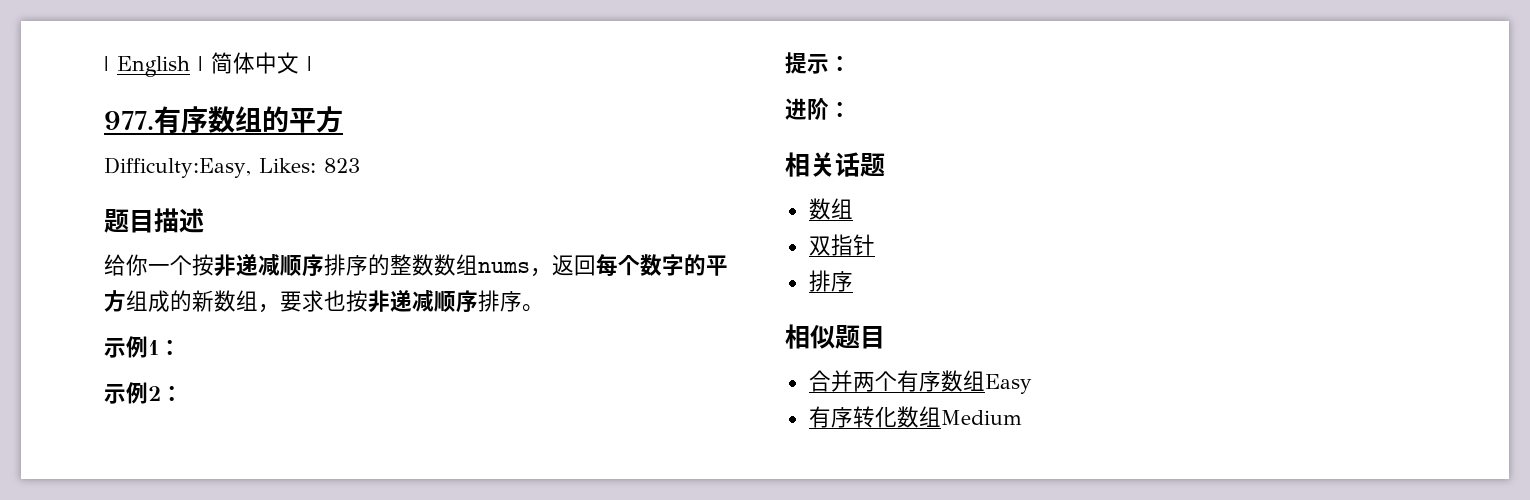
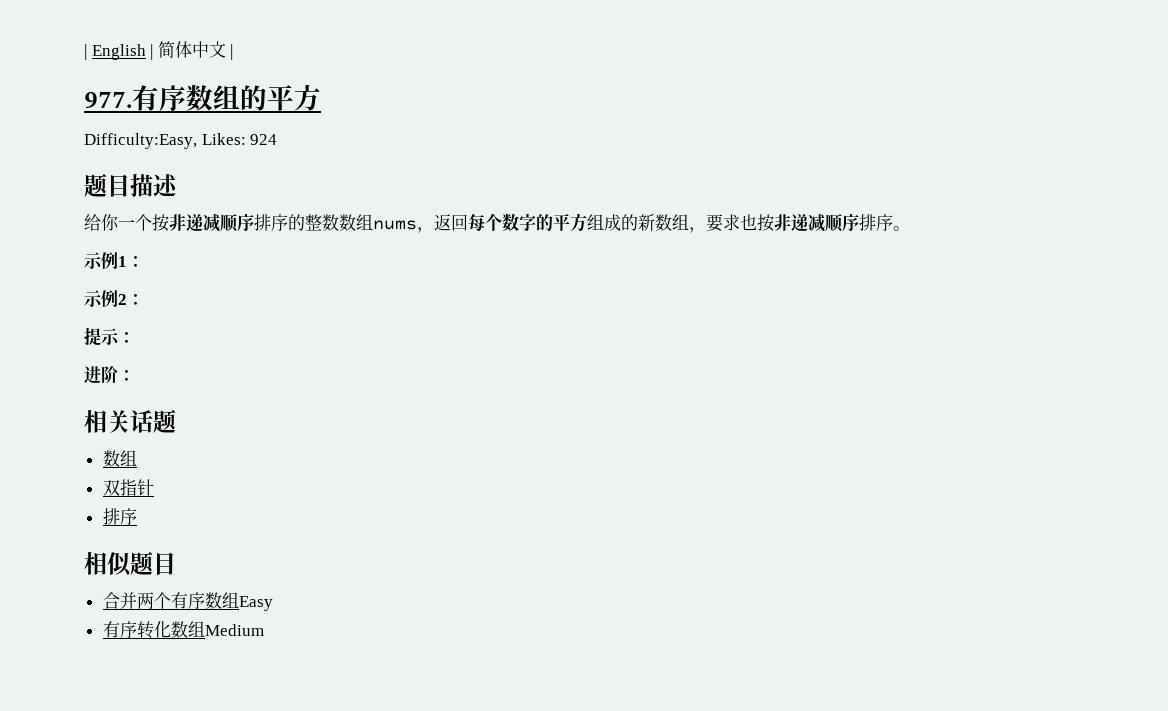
- Difficulty:Easy, Likes: 823
+ Difficulty:Easy, Likes: 924

